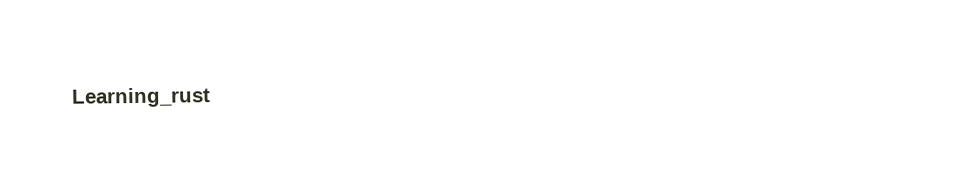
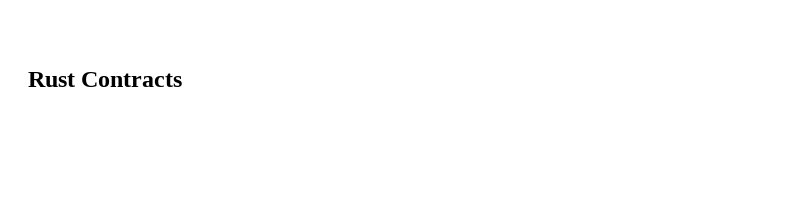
- Learning_rust
+ Rust Contracts

